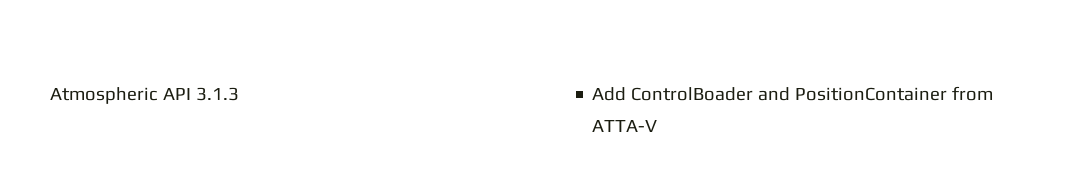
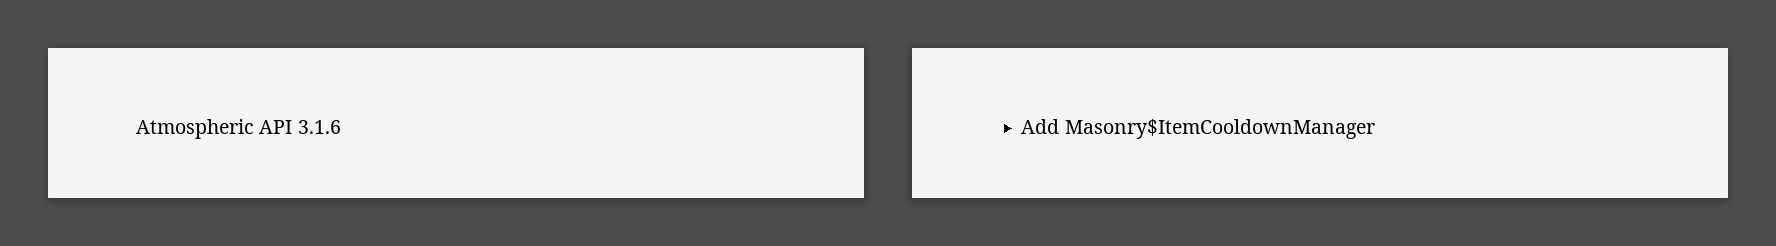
- Atmospheric API 3.1.3
+ Atmospheric API 3.1.6
- Add ControlBoader and PositionContainer from ATTA-V
+ Add Masonry$ItemCooldownManager

